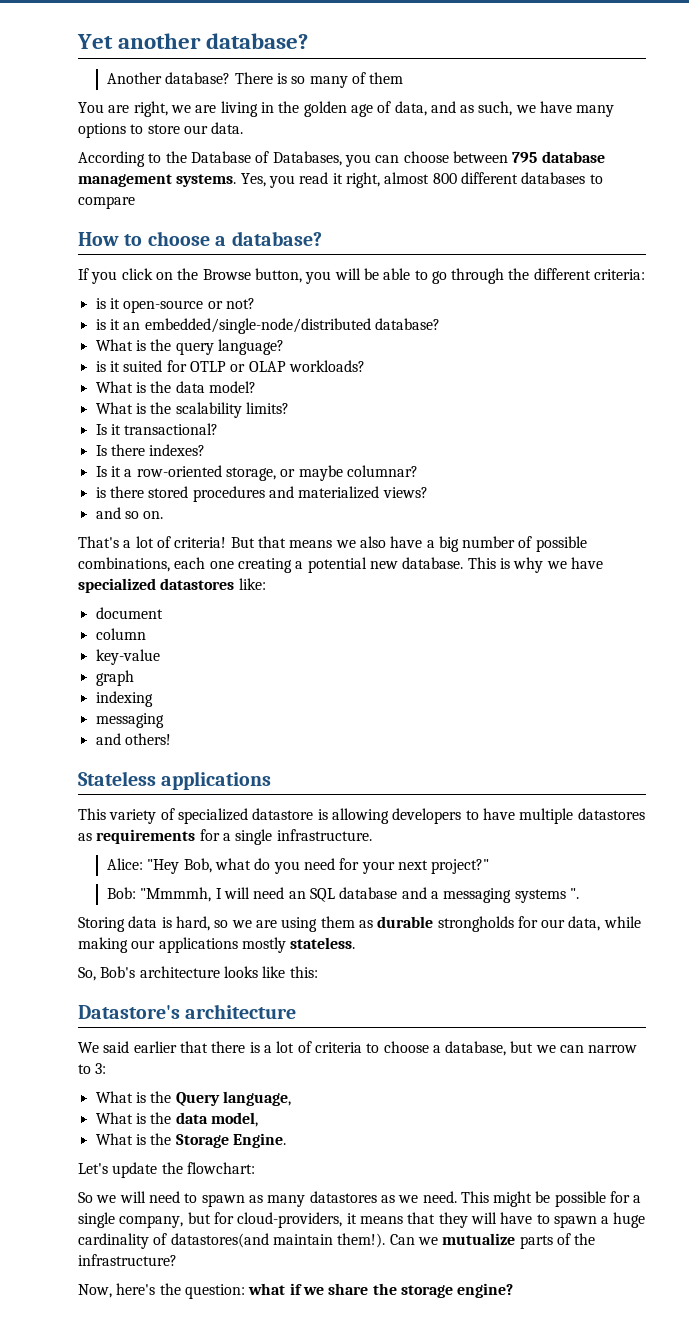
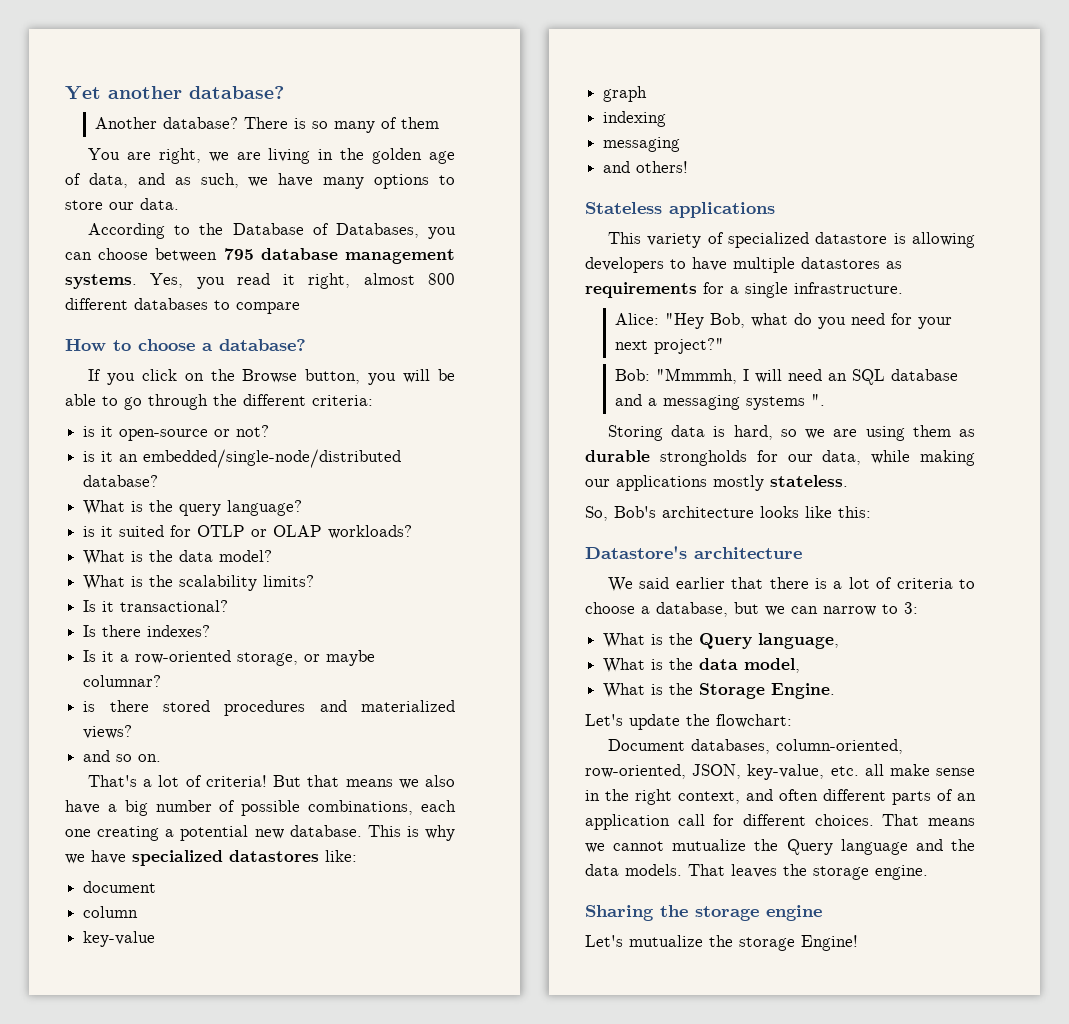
- So we will need to spawn as many datastores as we need. This might be possible for a single company, but for cloud-providers, it means that they will have to spawn a huge cardinality of datastores(and maintain them!). Can we mutualize parts of the infrastructure?
- Now, here's the question: what if we share the storage engine?
+ Document databases, column-oriented, row-oriented, JSON, key-value, etc. all make sense in the right context, and often different parts of an application call for different choices. That means we cannot mutualize the Query language and the data models. That leaves the storage engine.
+ Sharing the storage engine
+ Let's mutualize the storage Engine!

